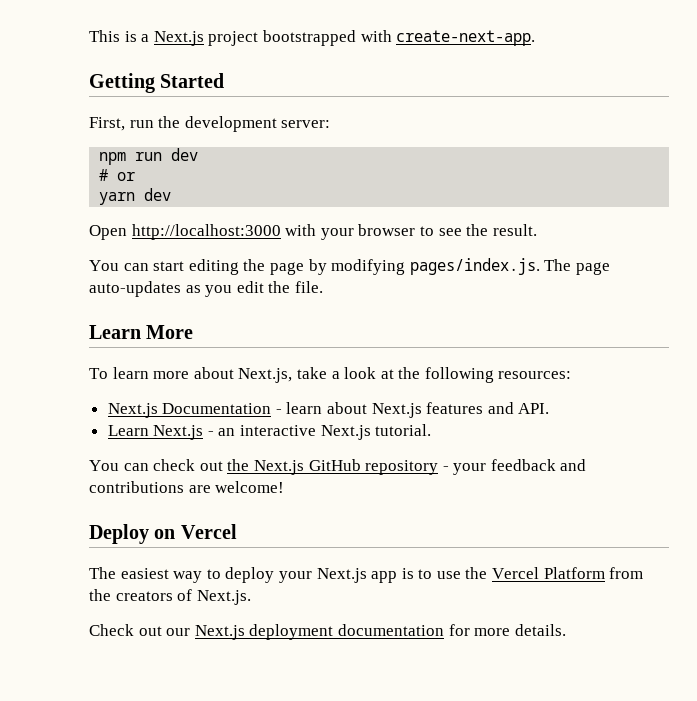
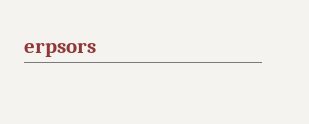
- This is a Next.js project bootstrapped with create-next-app.
- Getting Started
- First, run the development server:
- npm run dev
- # or
- yarn dev
- Open http://localhost:3000 with your browser to see the result.
- You can start editing the page by modifying pages/index.js. The page auto-updates as you edit the file.
- Learn More
- To learn more about Next.js, take a look at the following resources:
- Next.js Documentation - learn about Next.js features and API.
- Learn Next.js - an interactive Next.js tutorial.
- You can check out the Next.js GitHub repository - your feedback and contributions are welcome!
- Deploy on Vercel
- The easiest way to deploy your Next.js app is to use the Vercel Platform from the creators of Next.js.
- Check out our Next.js deployment documentation for more details.
+ erpsors

